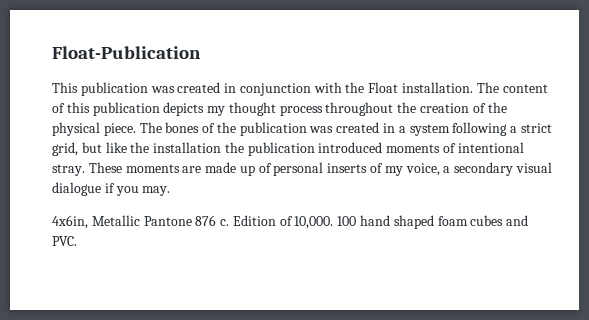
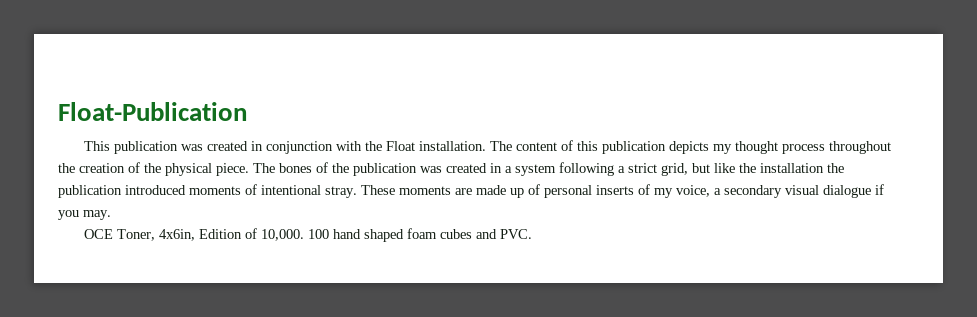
- 4x6in, Metallic Pantone 876 c. Edition of 10,000.
+ OCE Toner, 4x6in, Edition of 10,000.

